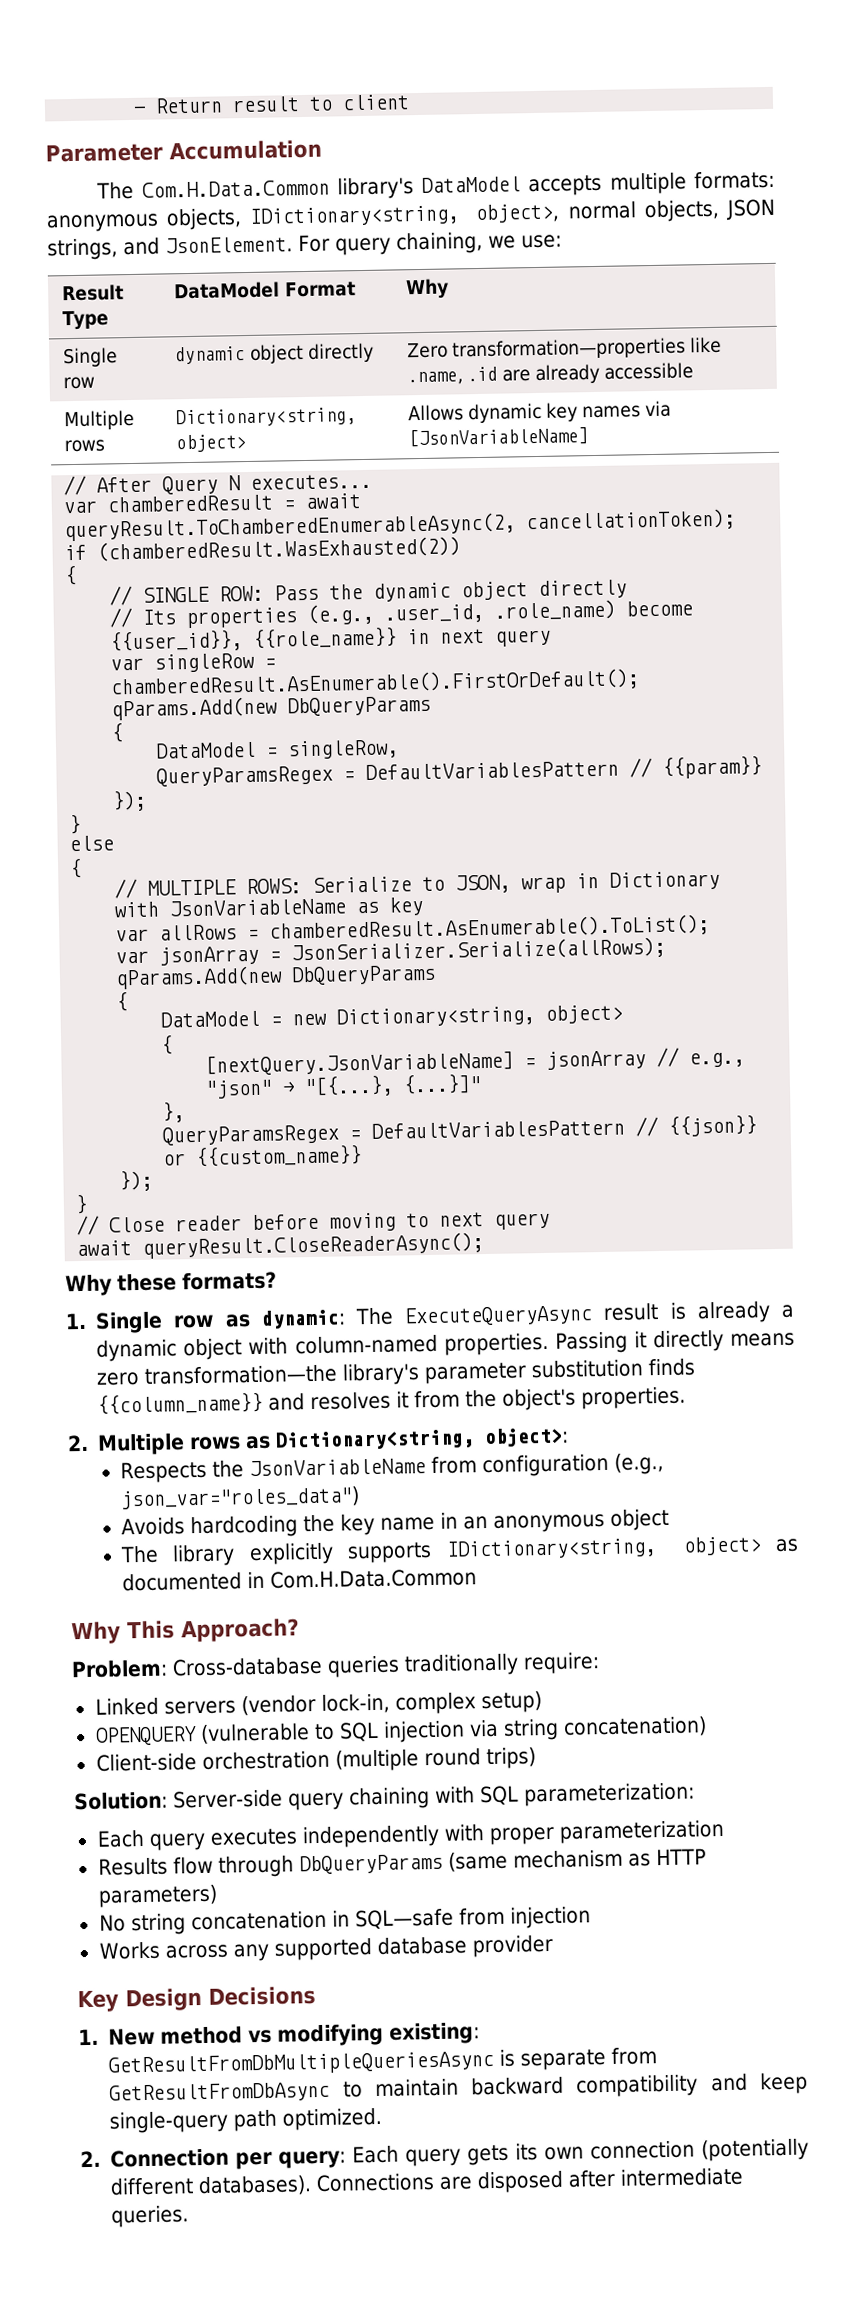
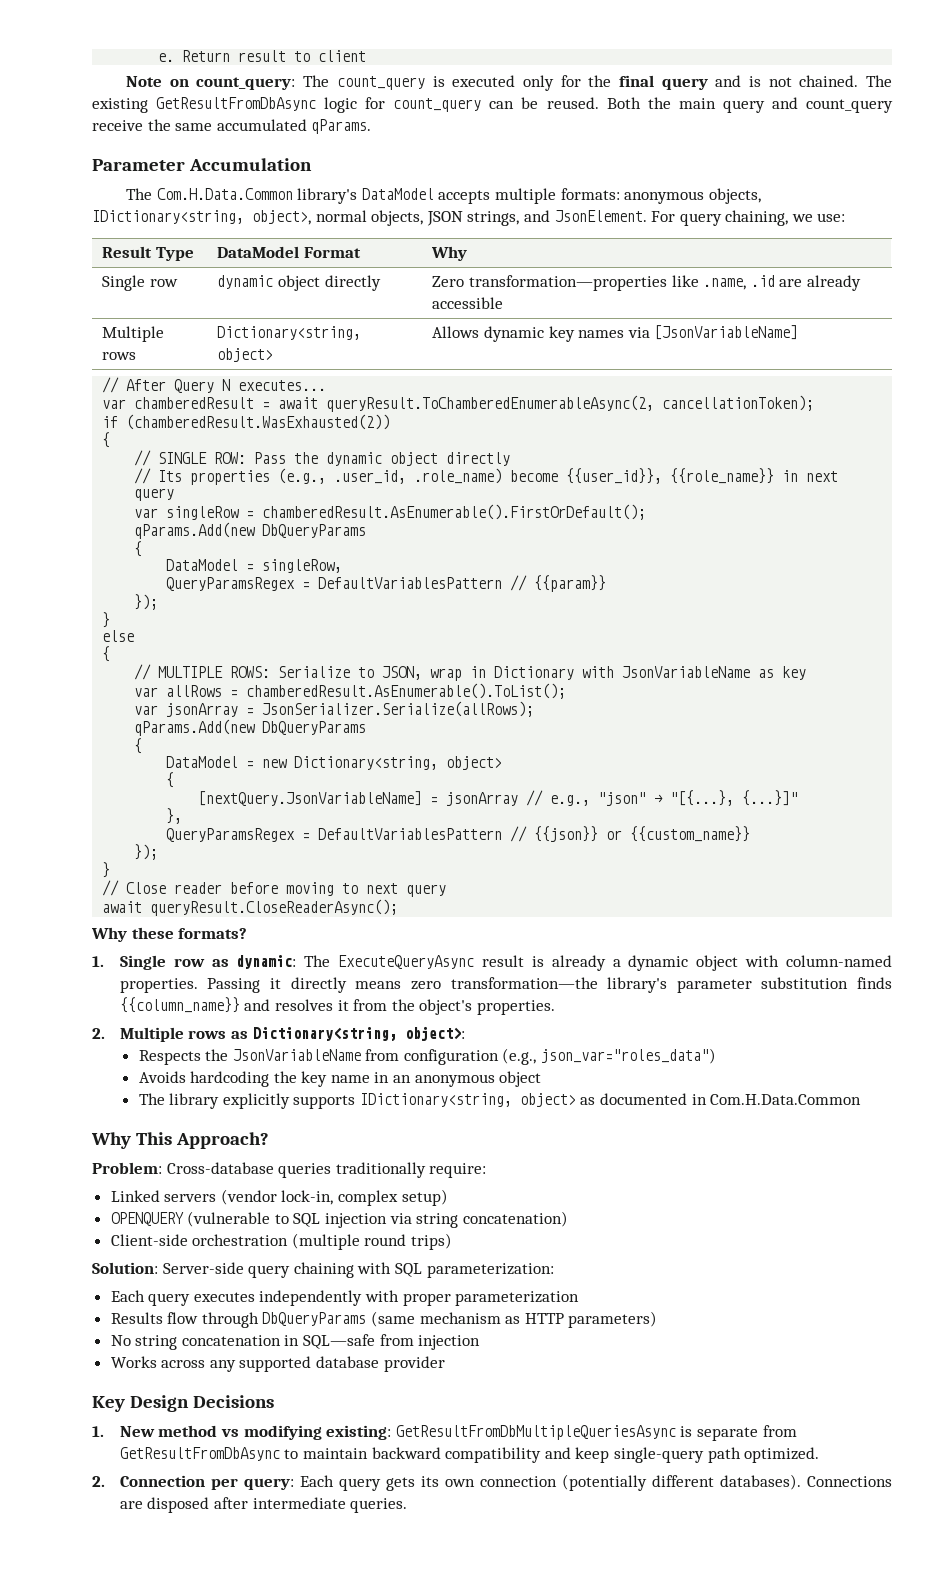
- - Return result to client
+ e. Return result to client
+ Note on count_query: The count_query is executed only for the final query and is not chained. The existing GetResultFromDbAsync logic for count_query can be reused. Both the main query and count_query receive the same accumulated qParams.

